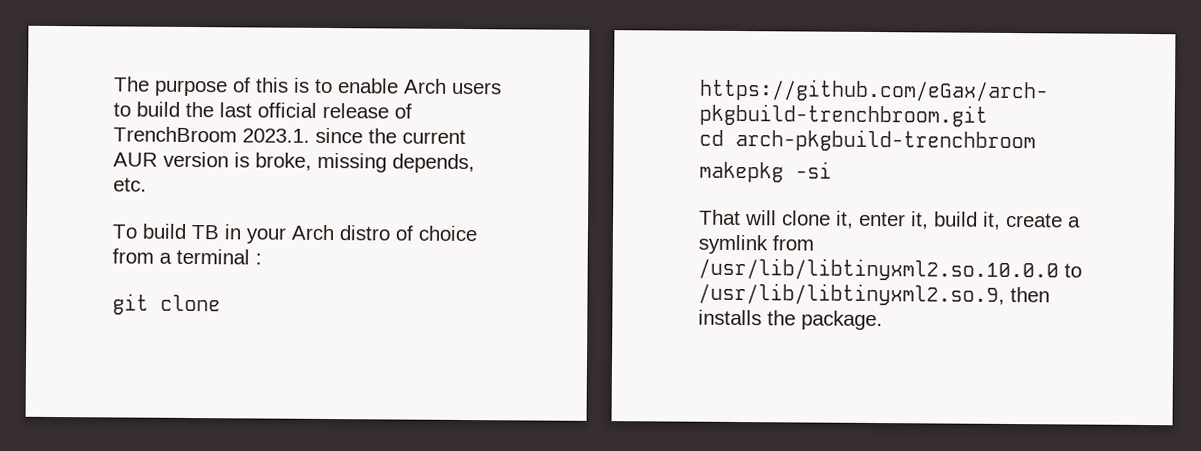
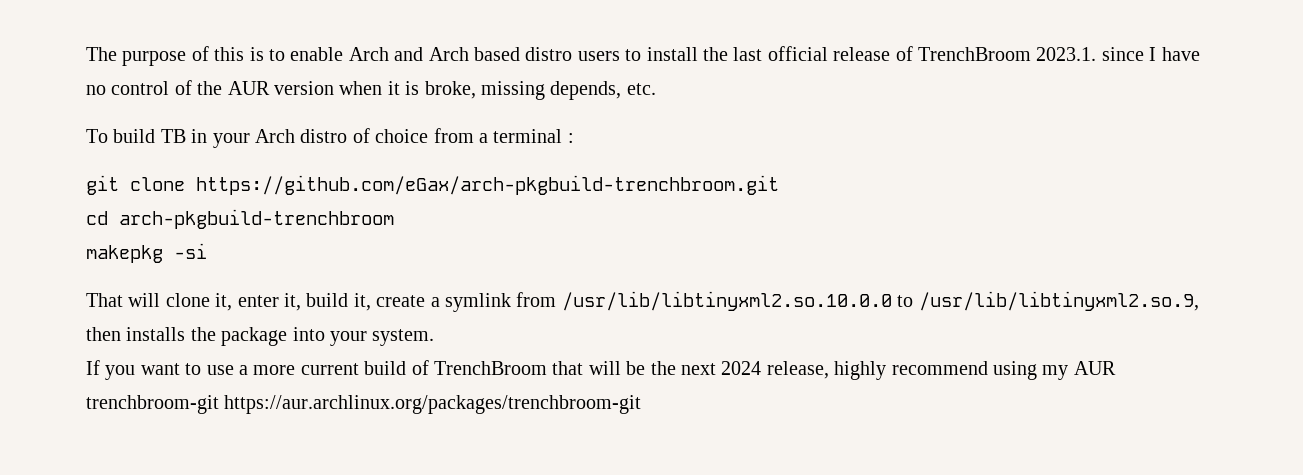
- The purpose of this is to enable Arch users to build the last official release of TrenchBroom 2023.1. since the current AUR version is broke, missing depends, etc.
+ The purpose of this is to enable Arch and Arch based distro users to install the last official release of TrenchBroom 2023.1. since I have no control of the AUR version when it is broke, missing depends, etc.
- That will clone it, enter it, build it, create a symlink from /usr/lib/libtinyxml2.so.10.0.0 to /usr/lib/libtinyxml2.so.9, then installs the package.
+ That will clone it, enter it, build it, create a symlink from /usr/lib/libtinyxml2.so.10.0.0 to /usr/lib/libtinyxml2.so.9, then installs the package into your system.
+ If you want to use a more current build of TrenchBroom that will be the next 2024 release, highly recommend using my AUR trenchbroom-git https://aur.archlinux.org/packages/trenchbroom-git

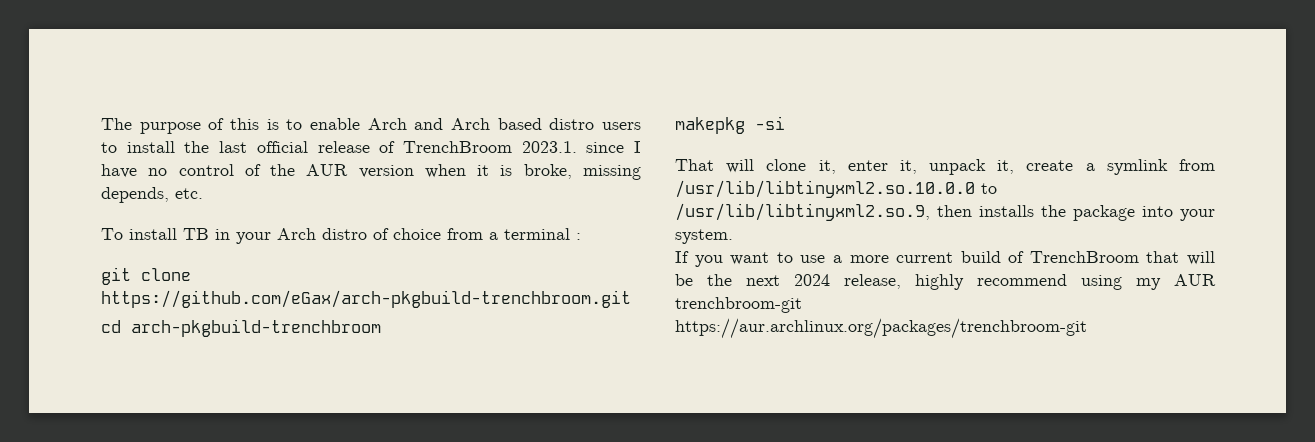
- To build TB in your Arch distro of choice from a terminal :
+ To install TB in your Arch distro of choice from a terminal :
- That will clone it, enter it, build it, create a symlink from /usr/lib/libtinyxml2.so.10.0.0 to /usr/lib/libtinyxml2.so.9, then installs the package into your system.
+ That will clone it, enter it, unpack it, create a symlink from /usr/lib/libtinyxml2.so.10.0.0 to /usr/lib/libtinyxml2.so.9, then installs the package into your system.

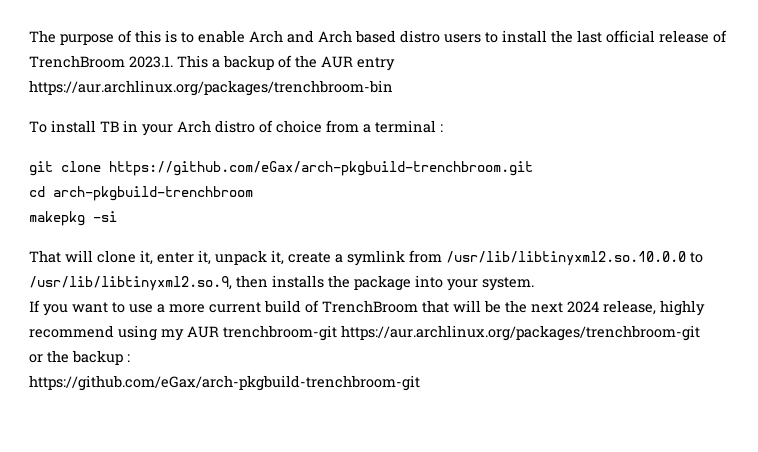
- The purpose of this is to enable Arch and Arch based distro users to install the last official release of TrenchBroom 2023.1. since I have no control of the AUR version when it is broke, missing depends, etc.
+ The purpose of this is to enable Arch and Arch based distro users to install the last official release of TrenchBroom 2023.1. This a backup of the AUR entry https://aur.archlinux.org/packages/trenchbroom-bin
+ or the backup :
+ https://github.com/eGax/arch-pkgbuild-trenchbroom-git

